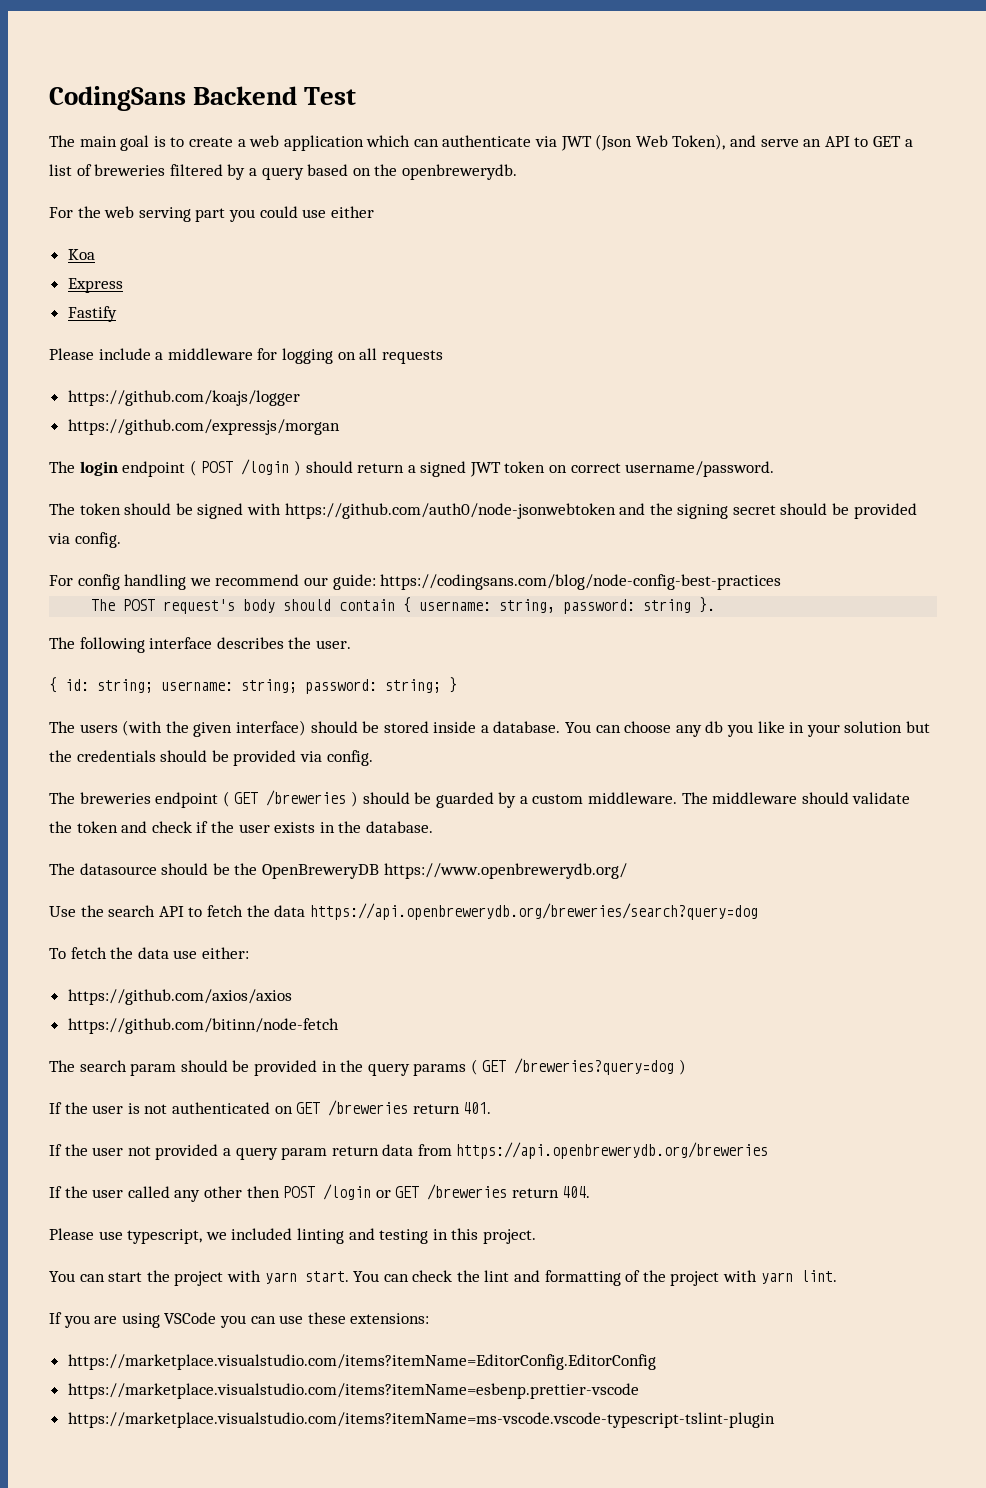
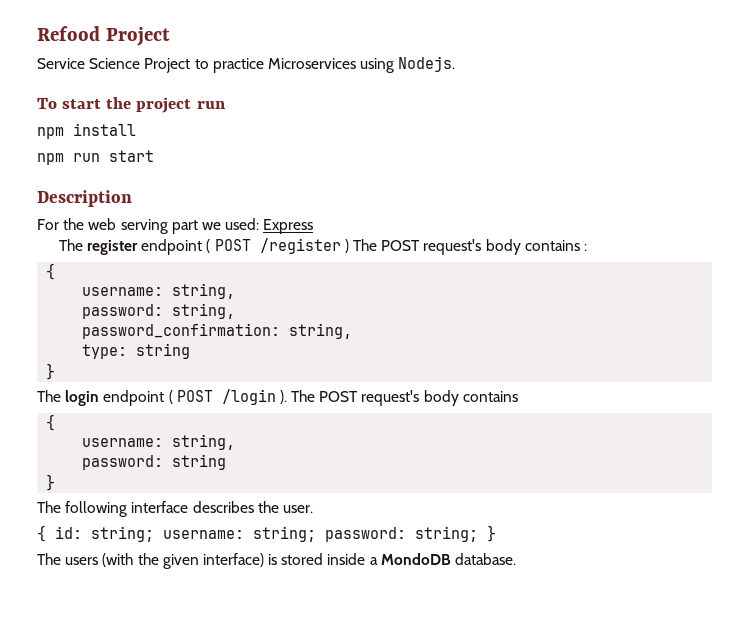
- CodingSans Backend Test
- The main goal is to create a web application which can authenticate via JWT (Json Web Token), and serve an API to GET a list of breweries filtered by a query based on the openbrewerydb.
+ Refood Project
+ Service Science Project to practice Microservices using Nodejs.
+ To start the project run
+ npm install
+ npm run start
+ Description
- For the web serving part you could use either
- Koa
- Express
- Fastify
- Please include a middleware for logging on all requests
- https://github.com/koajs/logger
- https://github.com/expressjs/morgan
+ For the web serving part we used: Express
+ The register endpoint ( POST /register ) The POST request's body contains :
+ {
+ username: string,
+ password: string,
+ password_confirmation: string,
+ type: string
+ }
- The login endpoint ( POST /login ) should return a signed JWT token on correct username/password.
- The token should be signed with https://github.com/auth0/node-jsonwebtoken and the signing secret should be provided via config.
- For config handling we recommend our guide: https://codingsans.com/blog/node-config-best-practices
- The POST request's body should contain { username: string, password: string }.
+ The login endpoint ( POST /login ). The POST request's body contains
+ {
+ username: string,
+ password: string
+ }
- The users (with the given interface) should be stored inside a database. You can choose any db you like in your solution but the credentials should be provided via config.
- The breweries endpoint ( GET /breweries ) should be guarded by a custom middleware. The middleware should validate the token and check if the user exists in the database.
- The datasource should be the OpenBreweryDB https://www.openbrewerydb.org/
- Use the search API to fetch the data https://api.openbrewerydb.org/breweries/search?query=dog
- To fetch the data use either:
- https://github.com/axios/axios
- https://github.com/bitinn/node-fetch
- The search param should be provided in the query params ( GET /breweries?query=dog )
- If the user is not authenticated on GET /breweries return 401.
- If the user not provided a query param return data from https://api.openbrewerydb.org/breweries
- If the user called any other then POST /login or GET /breweries return 404.
- Please use typescript, we included linting and testing in this project.
- You can start the project with yarn start. You can check the lint and formatting of the project with yarn lint.
- If you are using VSCode you can use these extensions:
- https://marketplace.visualstudio.com/items?itemName=EditorConfig.EditorConfig
- https://marketplace.visualstudio.com/items?itemName=esbenp.prettier-vscode
- https://marketplace.visualstudio.com/items?itemName=ms-vscode.vscode-typescript-tslint-plugin
+ The users (with the given interface) is stored inside a MondoDB database.

